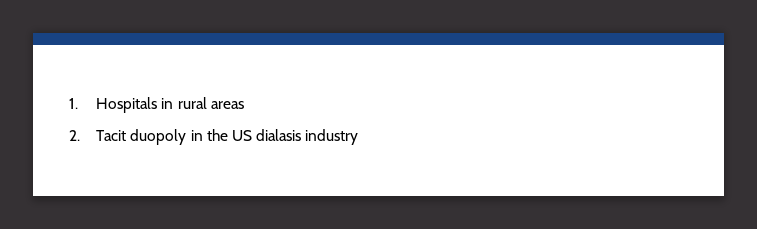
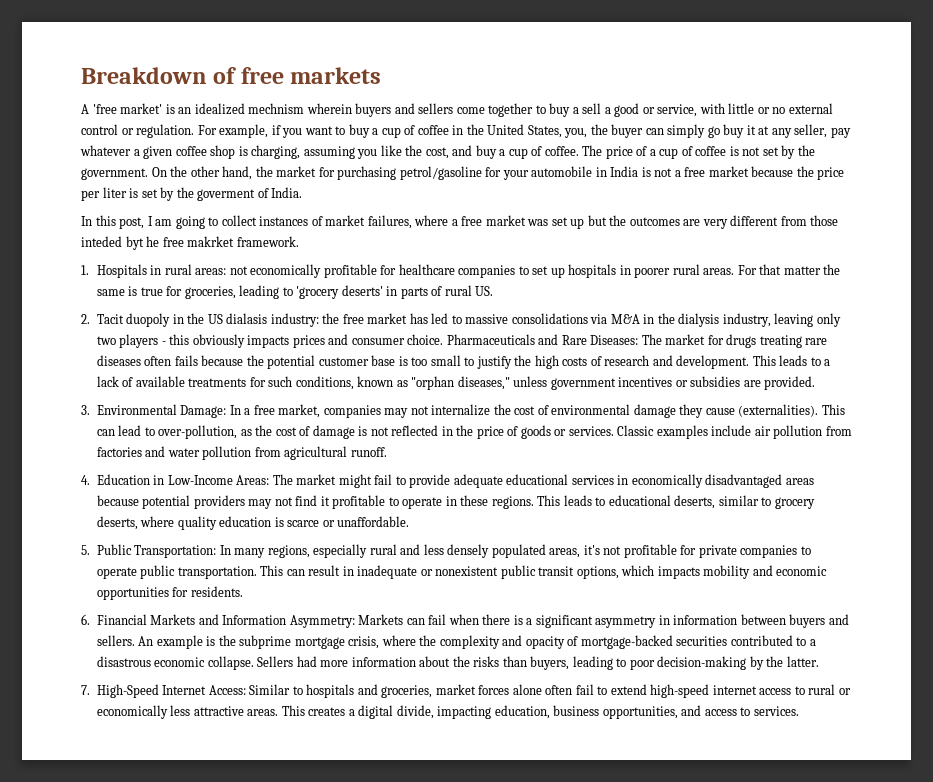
- 1. Hospitals in rural areas
+ Breakdown of free markets
+ A 'free market' is an idealized mechnism wherein buyers and sellers come together to buy a sell a good or service, with little or no external control or regulation. For example, if you want to buy a cup of coffee in the United States, you, the buyer can simply go buy it at any seller, pay whatever a given coffee shop is charging, assuming you like the cost, and buy a cup of coffee. The price of a cup of coffee is not set by the government. On the other hand, the market for purchasing petrol/gasoline for your automobile in India is not a free market because the price per liter is set by the goverment of India.
+ In this post, I am going to collect instances of market failures, where a free market was set up but the outcomes are very different from those inteded byt he free makrket framework.
+ 1. Hospitals in rural areas: not economically profitable for healthcare companies to set up hospitals in poorer rural areas. For that matter the same is true for groceries, leading to 'grocery deserts' in parts of rural US.
- 2. Tacit duopoly in the US dialasis industry
+ 2. Tacit duopoly in the US dialasis industry: the free market has led to massive consolidations via M&A in the dialysis industry, leaving only two players - this obviously impacts prices and consumer choice. Pharmaceuticals and Rare Diseases: The market for drugs treating rare diseases often fails because the potential customer base is too small to justify the high costs of research and development. This leads to a lack of available treatments for such conditions, known as "orphan diseases," unless government incentives or subsidies are provided.
+ 3. Environmental Damage: In a free market, companies may not internalize the cost of environmental damage they cause (externalities). This can lead to over-pollution, as the cost of damage is not reflected in the price of goods or services. Classic examples include air pollution from factories and water pollution from agricultural runoff.
+ 4. Education in Low-Income Areas: The market might fail to provide adequate educational services in economically disadvantaged areas because potential providers may not find it profitable to operate in these regions. This leads to educational deserts, similar to grocery deserts, where quality education is scarce or unaffordable.
+ 5. Public Transportation: In many regions, especially rural and less densely populated areas, it's not profitable for private companies to operate public transportation. This can result in inadequate or nonexistent public transit options, which impacts mobility and economic opportunities for residents.
+ 6. Financial Markets and Information Asymmetry: Markets can fail when there is a significant asymmetry in information between buyers and sellers. An example is the subprime mortgage crisis, where the complexity and opacity of mortgage-backed securities contributed to a disastrous economic collapse. Sellers had more information about the risks than buyers, leading to poor decision-making by the latter.
+ 7. High-Speed Internet Access: Similar to hospitals and groceries, market forces alone often fail to extend high-speed internet access to rural or economically less attractive areas. This creates a digital divide, impacting education, business opportunities, and access to services.

